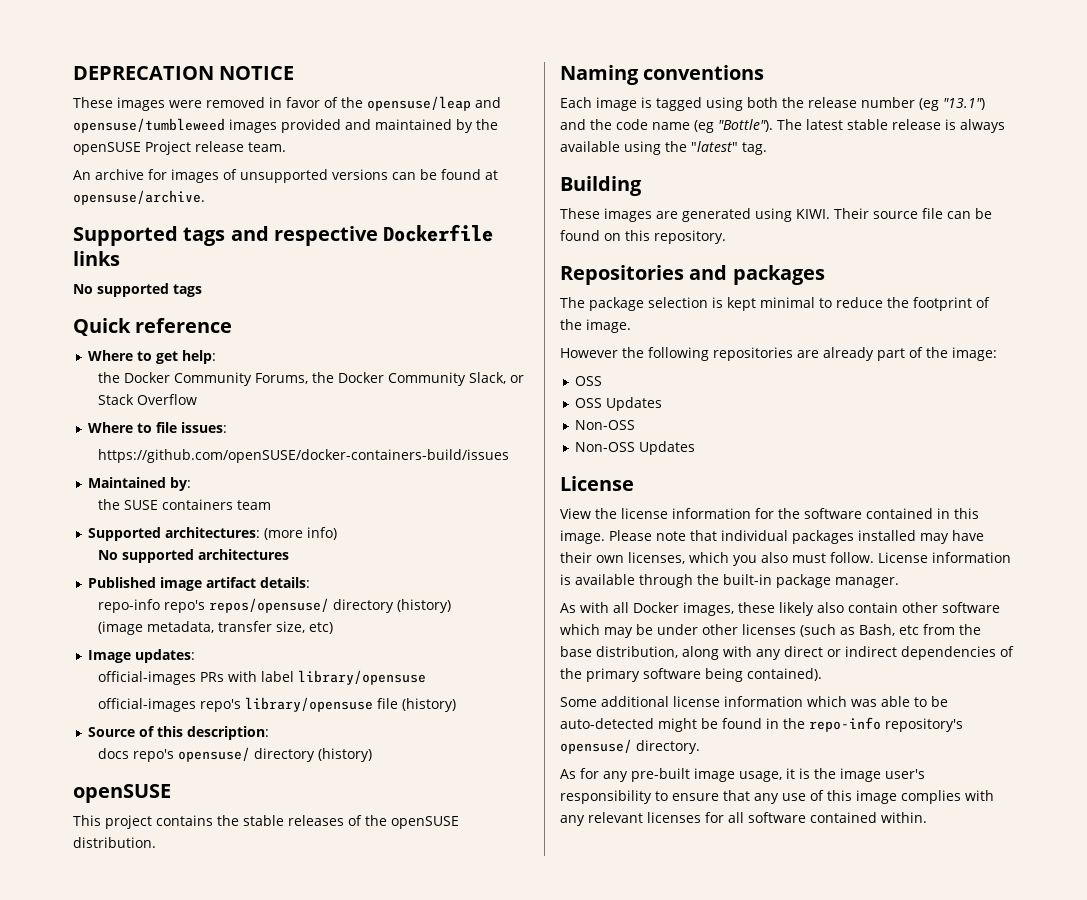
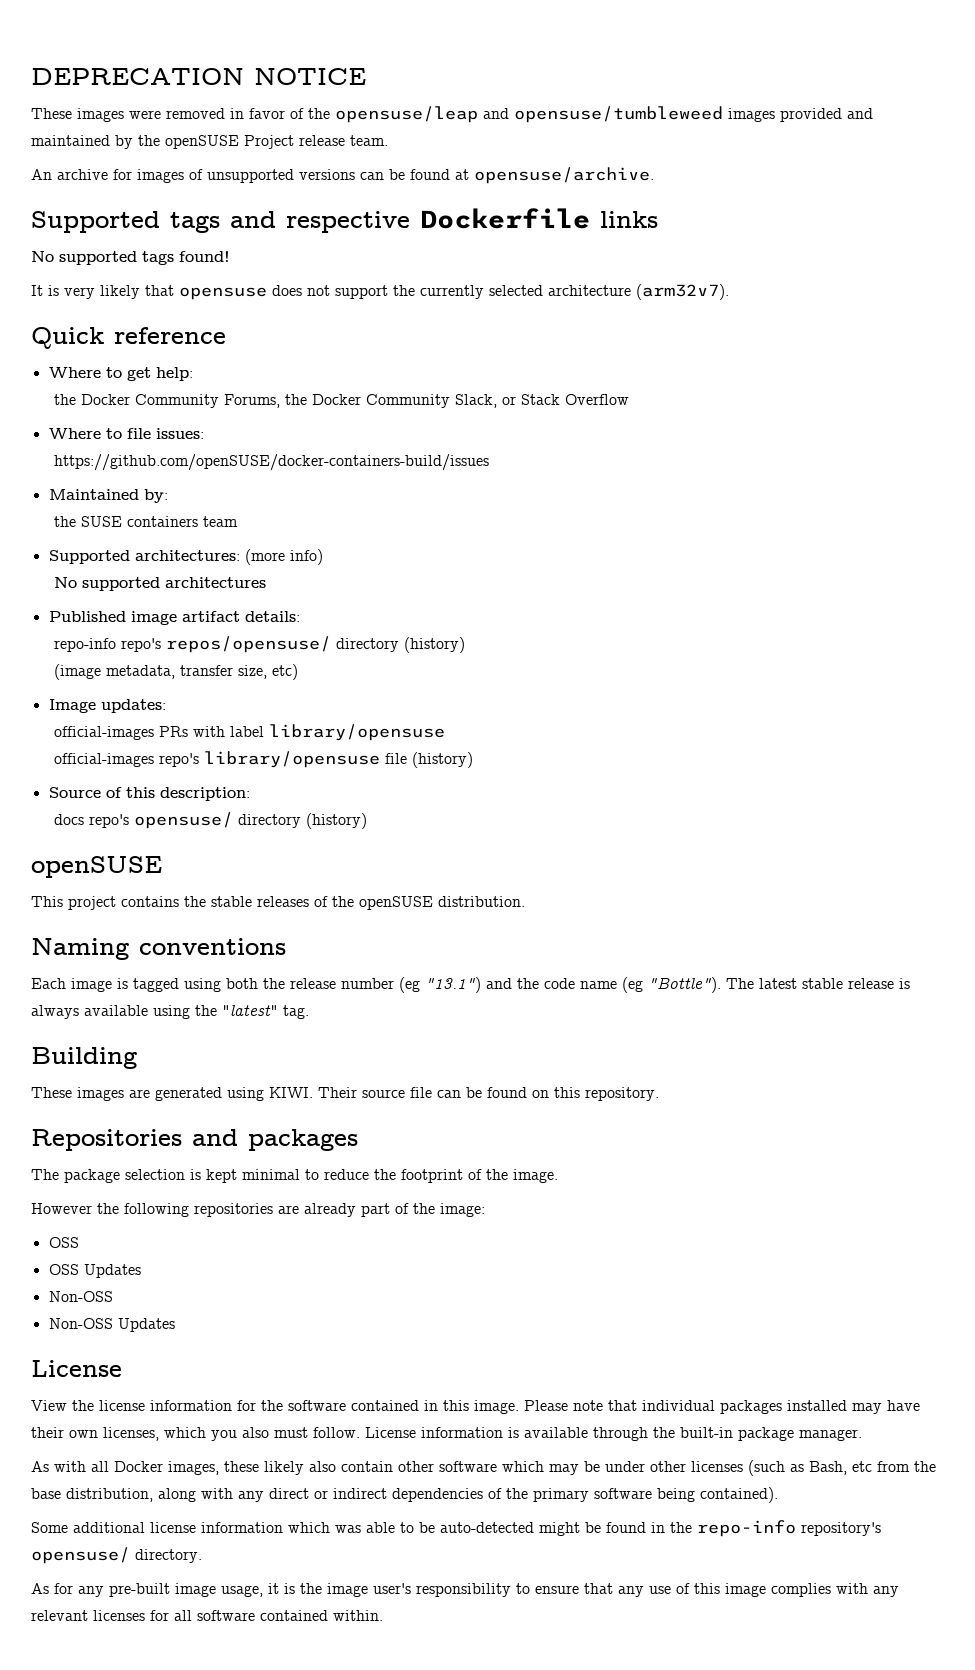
- No supported tags
+ No supported tags found!
+ It is very likely that opensuse does not support the currently selected architecture (arm32v7).

